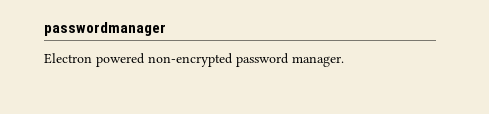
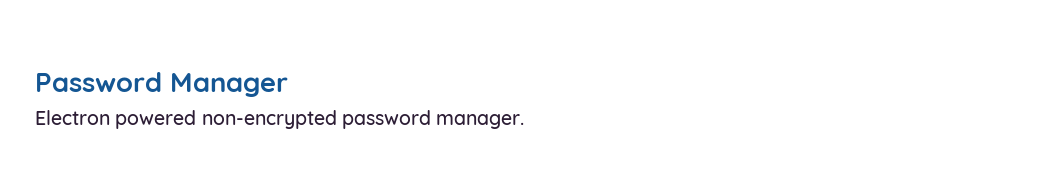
- passwordmanager
+ Password Manager

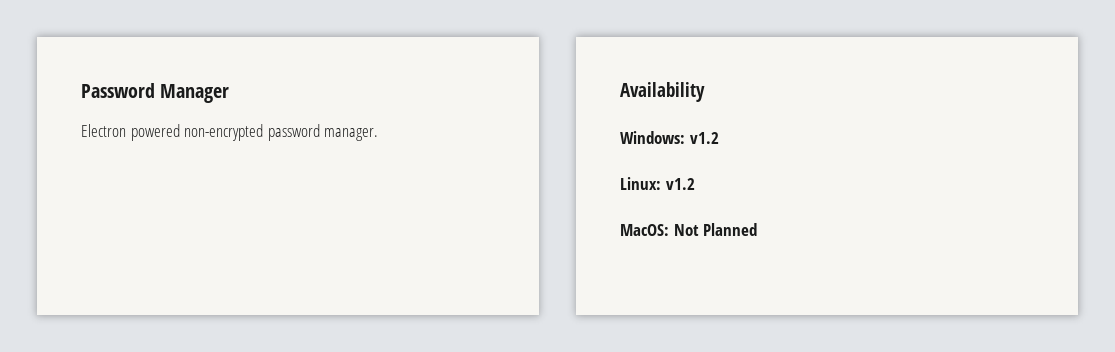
+ Availability
+ Windows: v1.2
+ Linux: v1.2
+ MacOS: Not Planned

